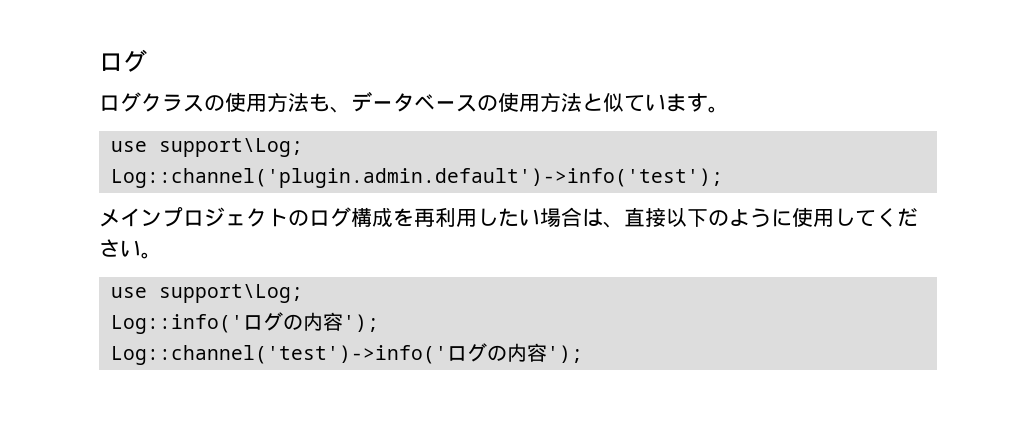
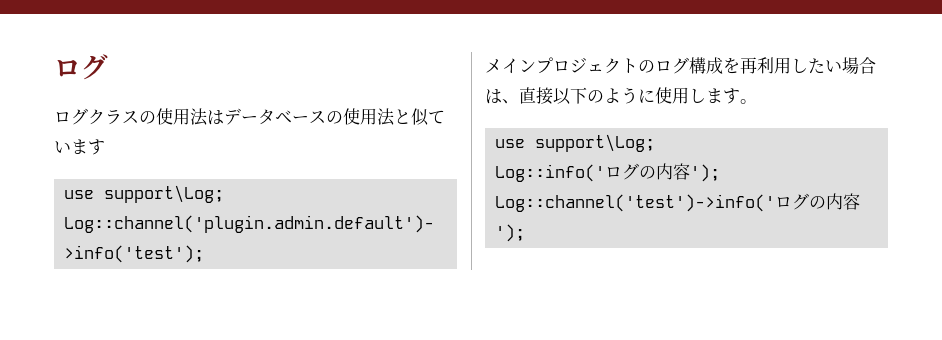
- ログクラスの使用方法も、データベースの使用方法と似ています。
+ ログクラスの使用法はデータベースの使用法と似ています
- メインプロジェクトのログ構成を再利用したい場合は、直接以下のように使用してください。
+ メインプロジェクトのログ構成を再利用したい場合は、直接以下のように使用します。

